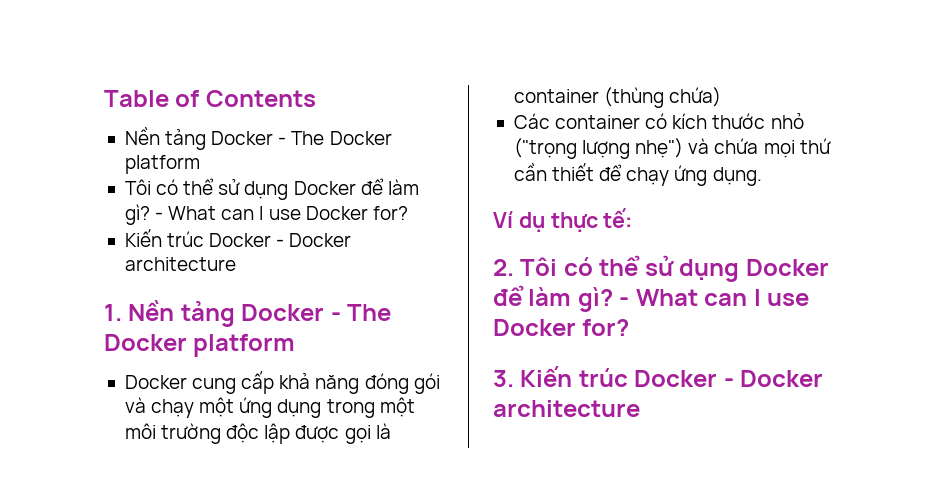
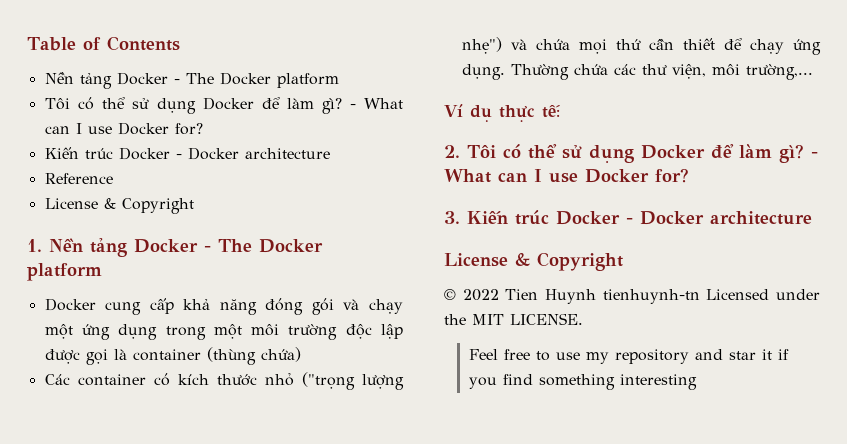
+ Reference
+ License & Copyright
+ Thường chứa các thư viện, môi trường,...
  3. Kiến trúc Docker - Docker architecture
+ License & Copyright
+ © 2022 Tien Huynh tienhuynh-tn Licensed under the MIT LICENSE.
+ Feel free to use my repository and star it if you find something interesting

